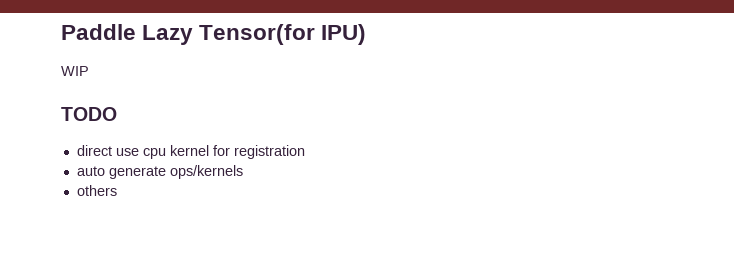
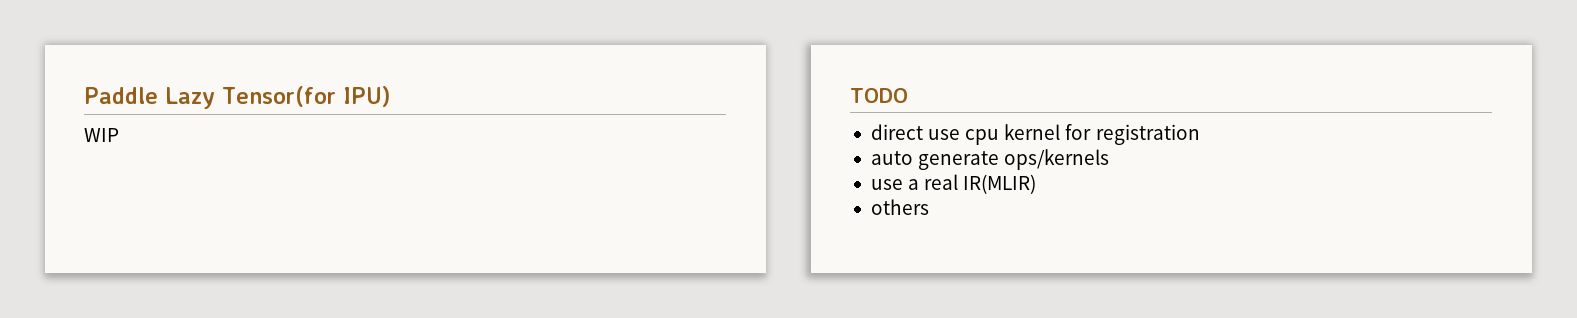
+ use a real IR(MLIR)

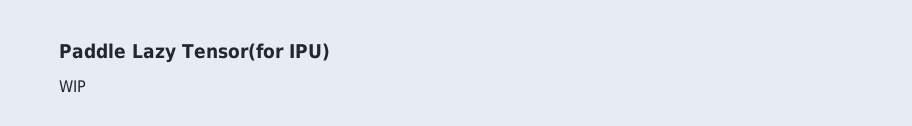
- TODO
- direct use cpu kernel for registration
- auto generate ops/kernels
- use a real IR(MLIR)
- others

